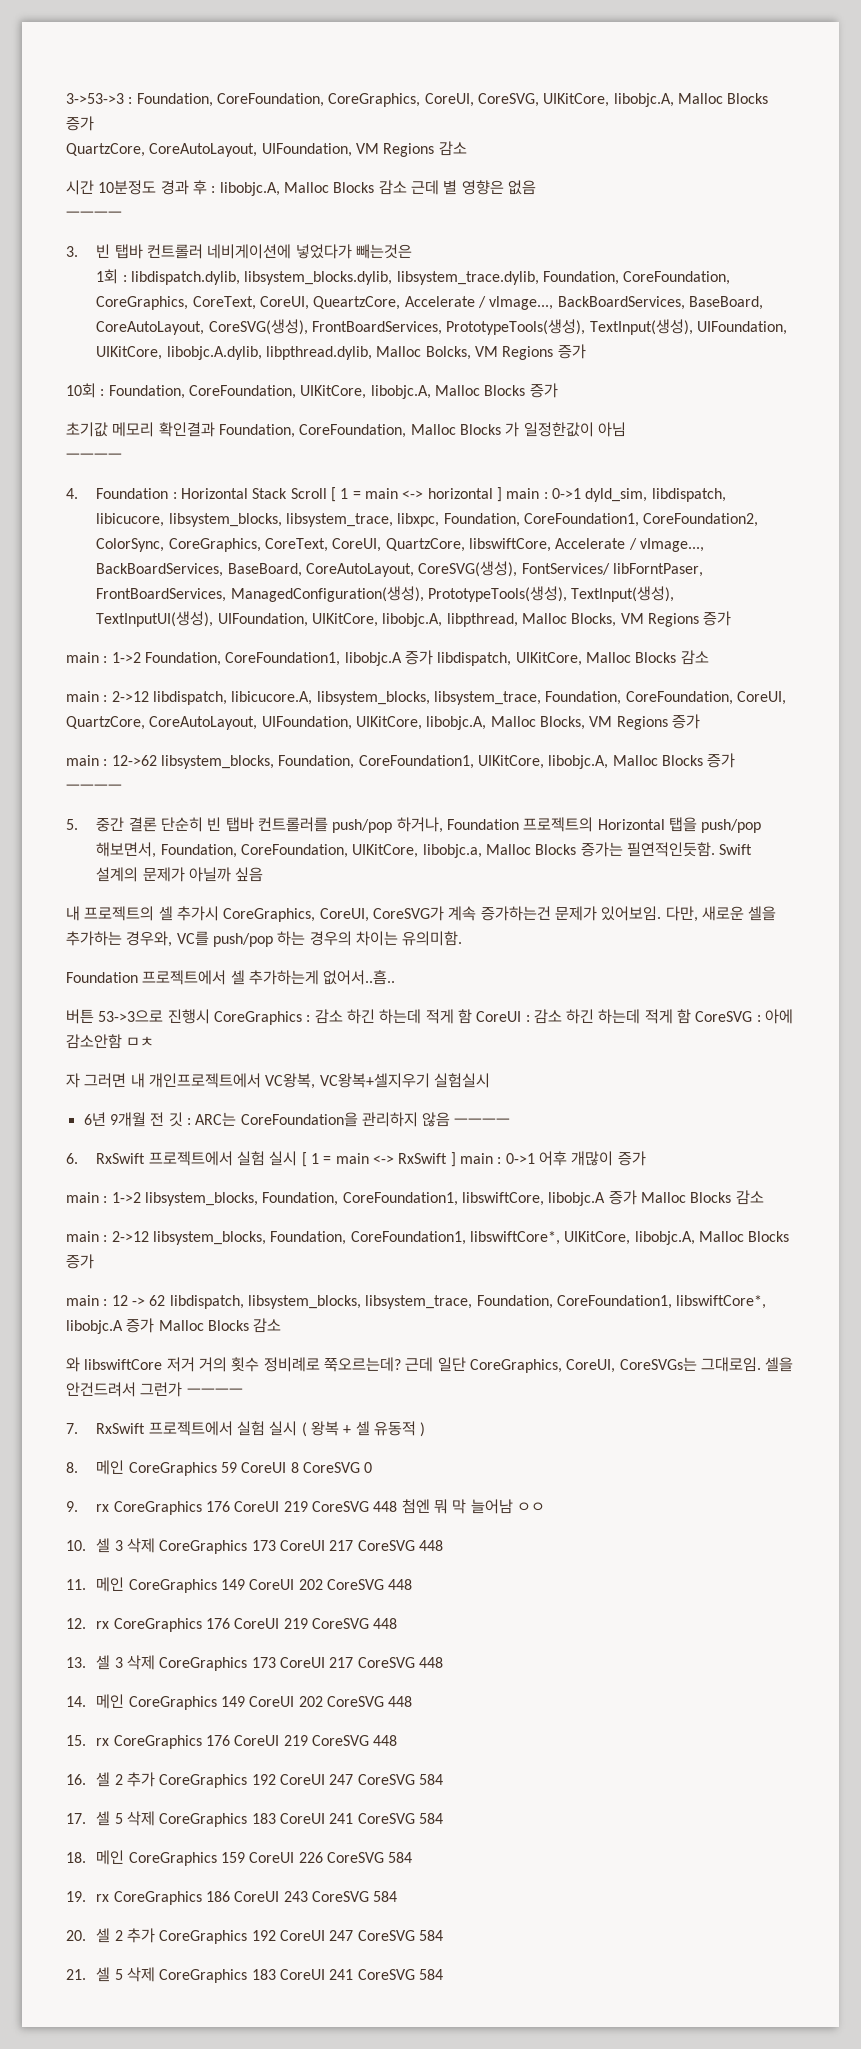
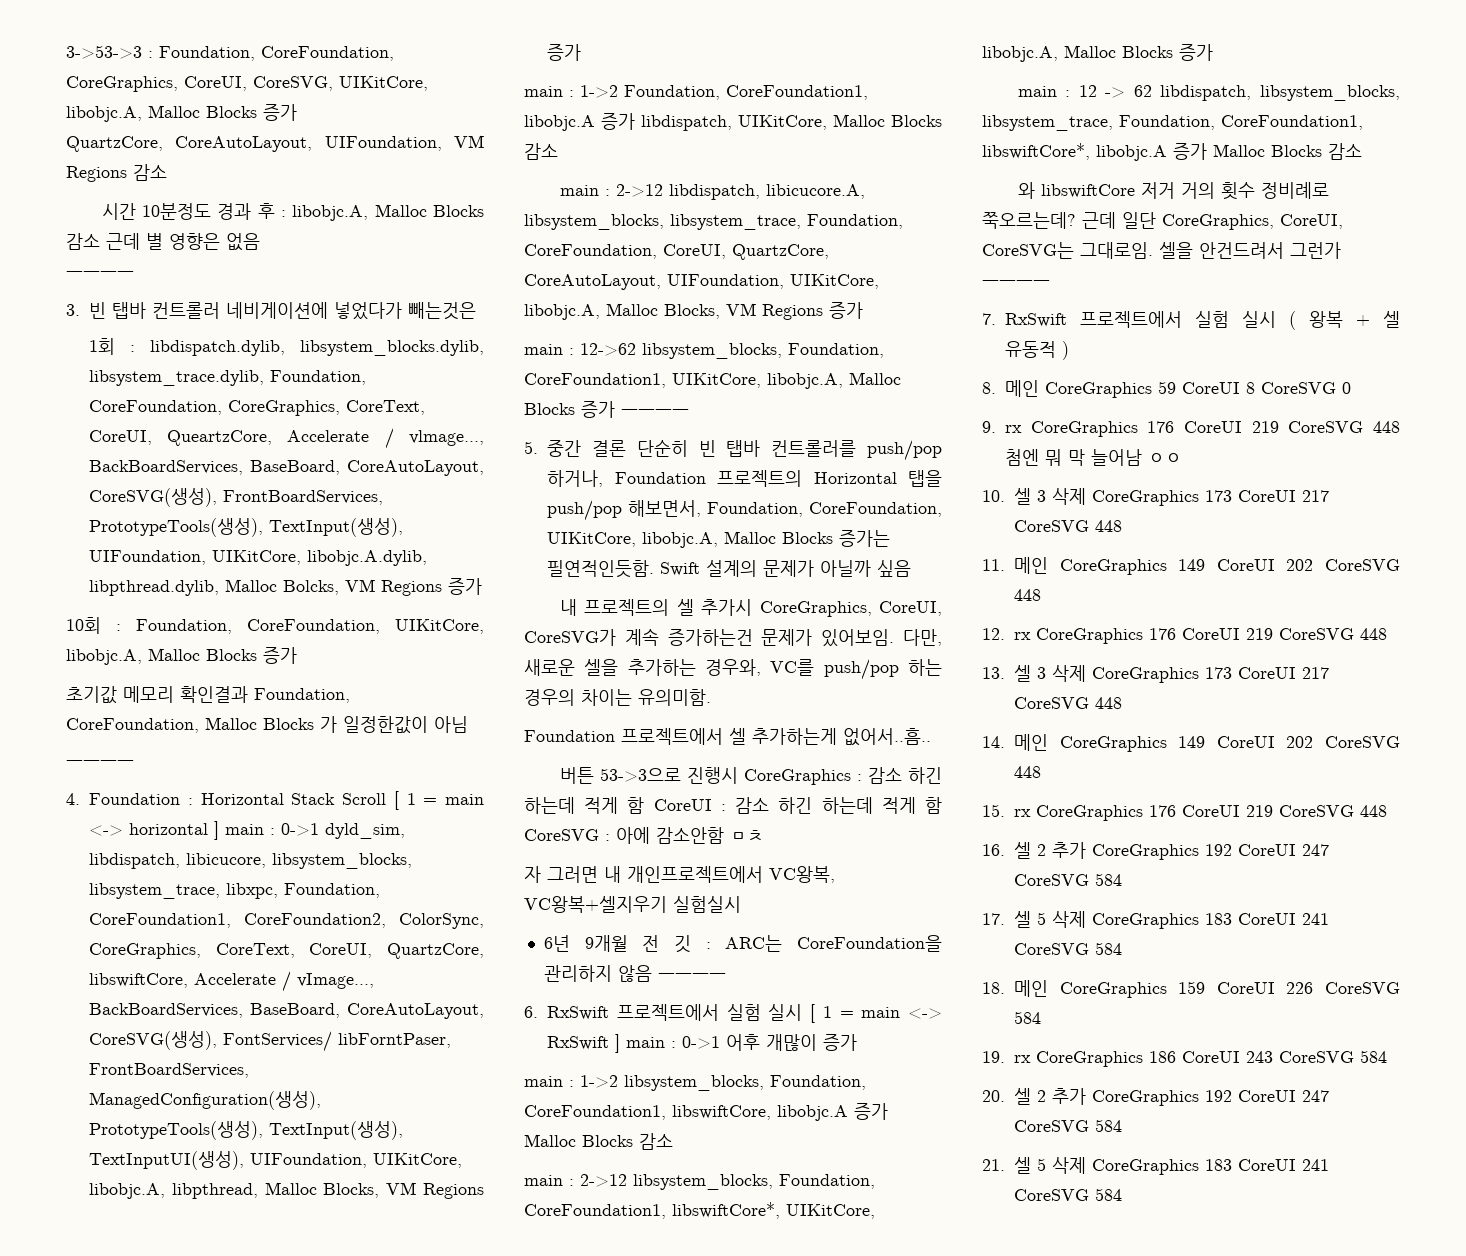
- 5. 중간 결론 단순히 빈 탭바 컨트롤러를 push/pop 하거나, Foundation 프로젝트의 Horizontal 탭을 push/pop 해보면서, Foundation, CoreFoundation, UIKitCore, libobjc.a, Malloc Blocks 증가는 필연적인듯함.
+ 5. 중간 결론 단순히 빈 탭바 컨트롤러를 push/pop 하거나, Foundation 프로젝트의 Horizontal 탭을 push/pop 해보면서, Foundation, CoreFoundation, UIKitCore, libobjc.A, Malloc Blocks 증가는 필연적인듯함.
- 근데 일단 CoreGraphics, CoreUI, CoreSVGs는 그대로임.
+ 근데 일단 CoreGraphics, CoreUI, CoreSVG는 그대로임.

